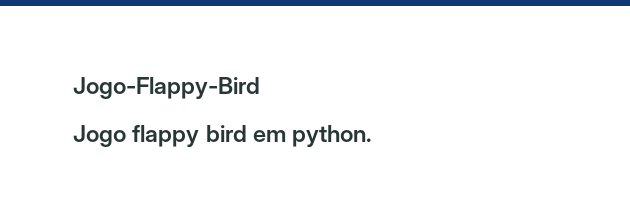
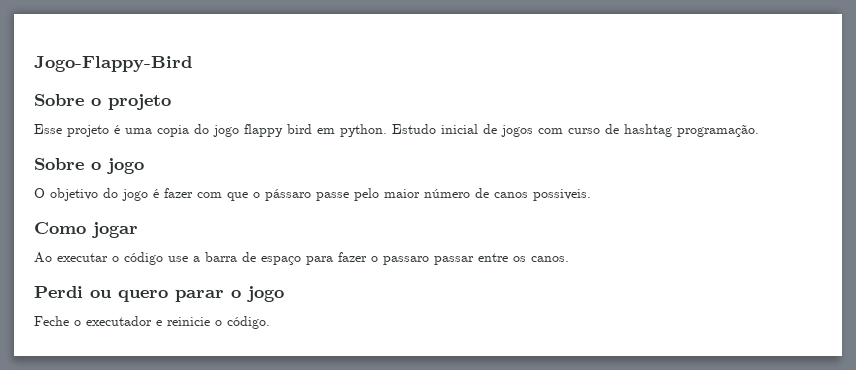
- Jogo flappy bird em python.
+ Sobre o projeto
+ Esse projeto é uma copia do jogo flappy bird em python. Estudo inicial de jogos com curso de hashtag programação.
+ Sobre o jogo
+ O objetivo do jogo é fazer com que o pássaro passe pelo maior número de canos possiveis.
+ Como jogar
+ Ao executar o código use a barra de espaço para fazer o passaro passar entre os canos.
+ Perdi ou quero parar o jogo
+ Feche o executador e reinicie o código.

